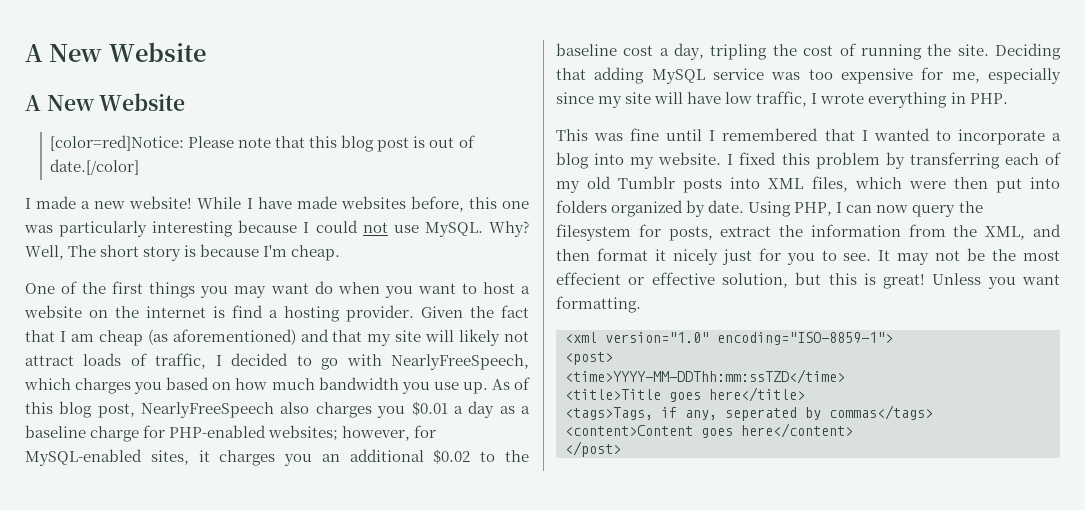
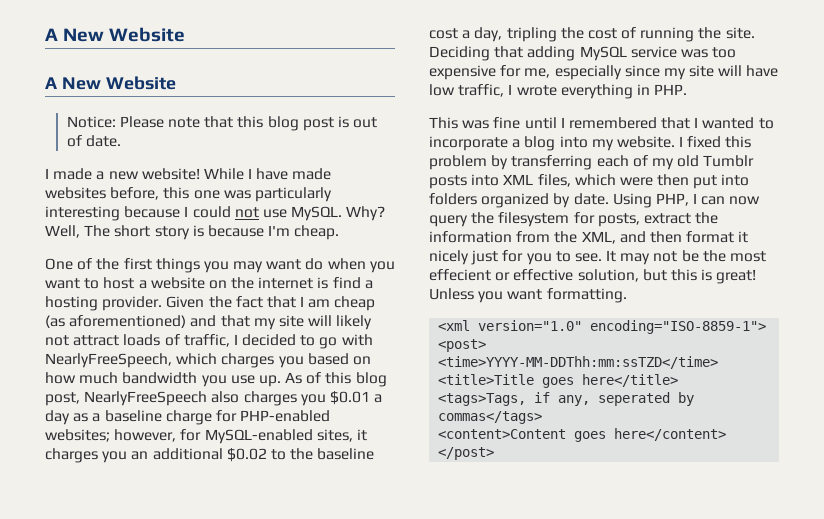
- [color=red]Notice: Please note that this blog post is out of date.[/color]
+ Notice: Please note that this blog post is out of date.

